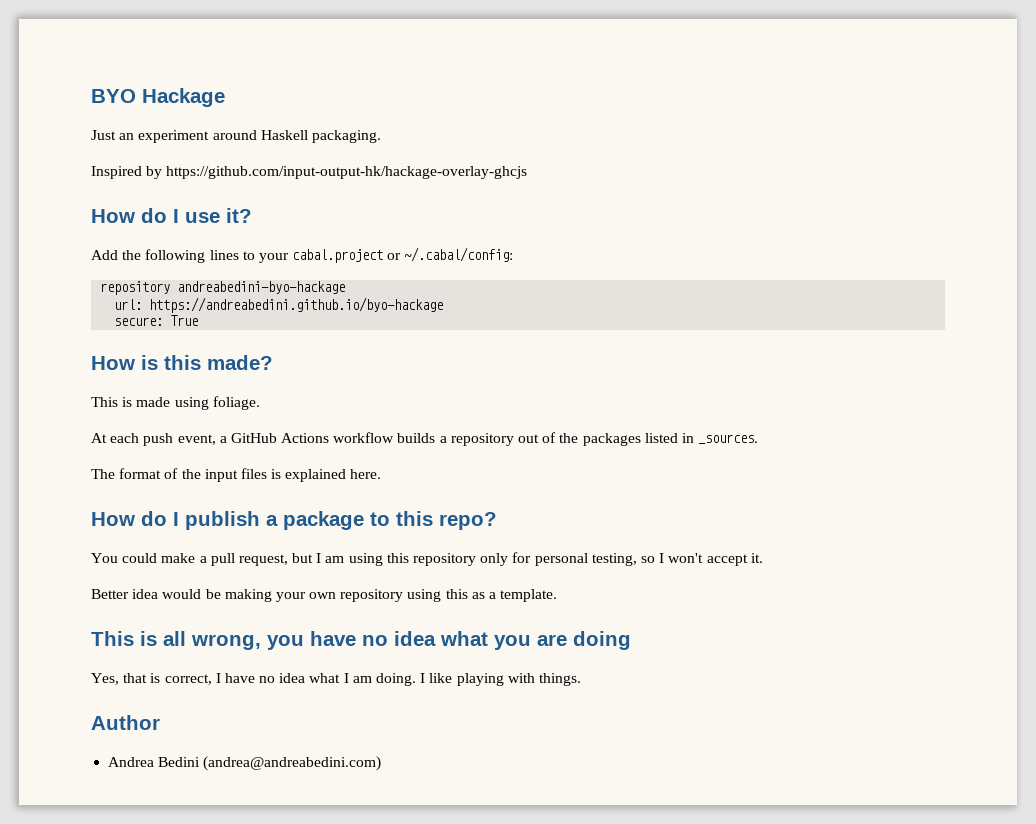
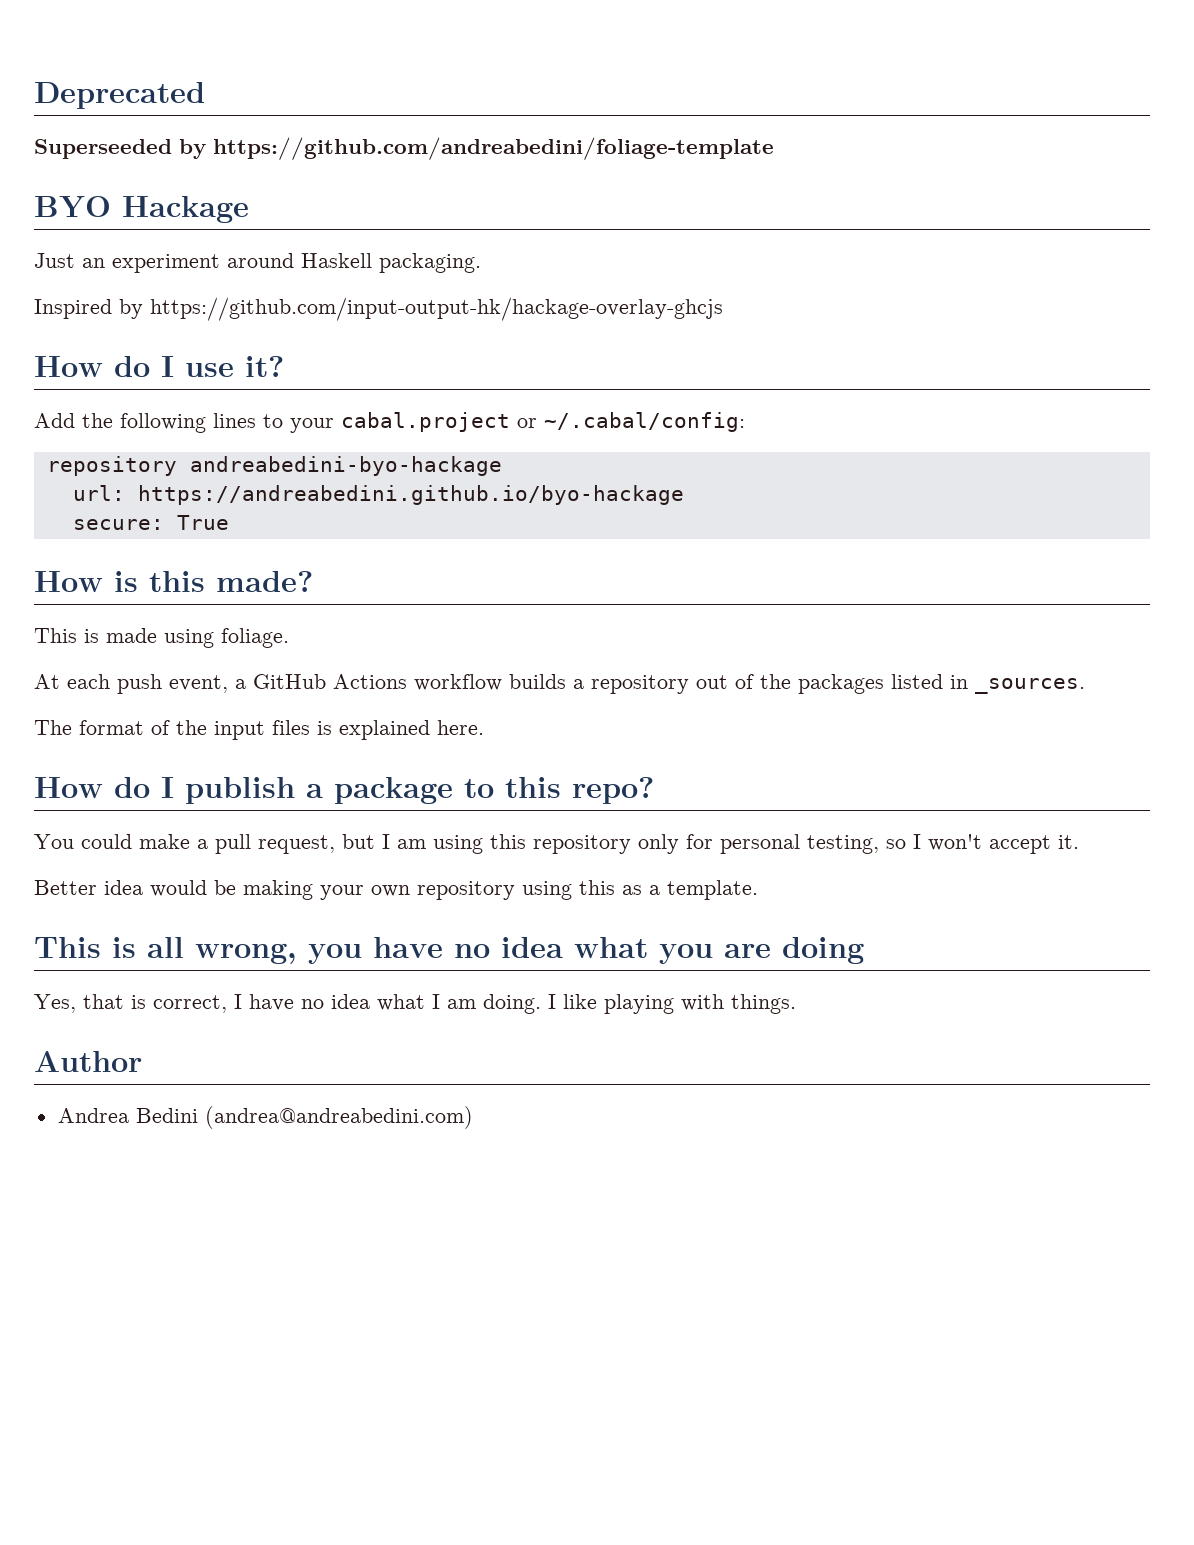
+ Deprecated
+ Superseeded by https://github.com/andreabedini/foliage-template

